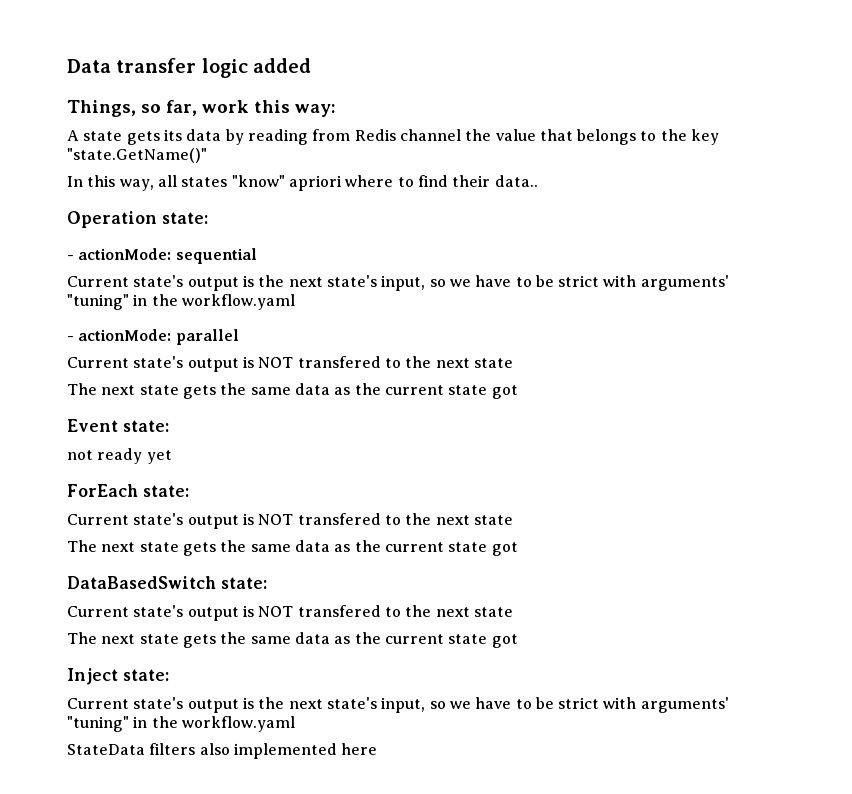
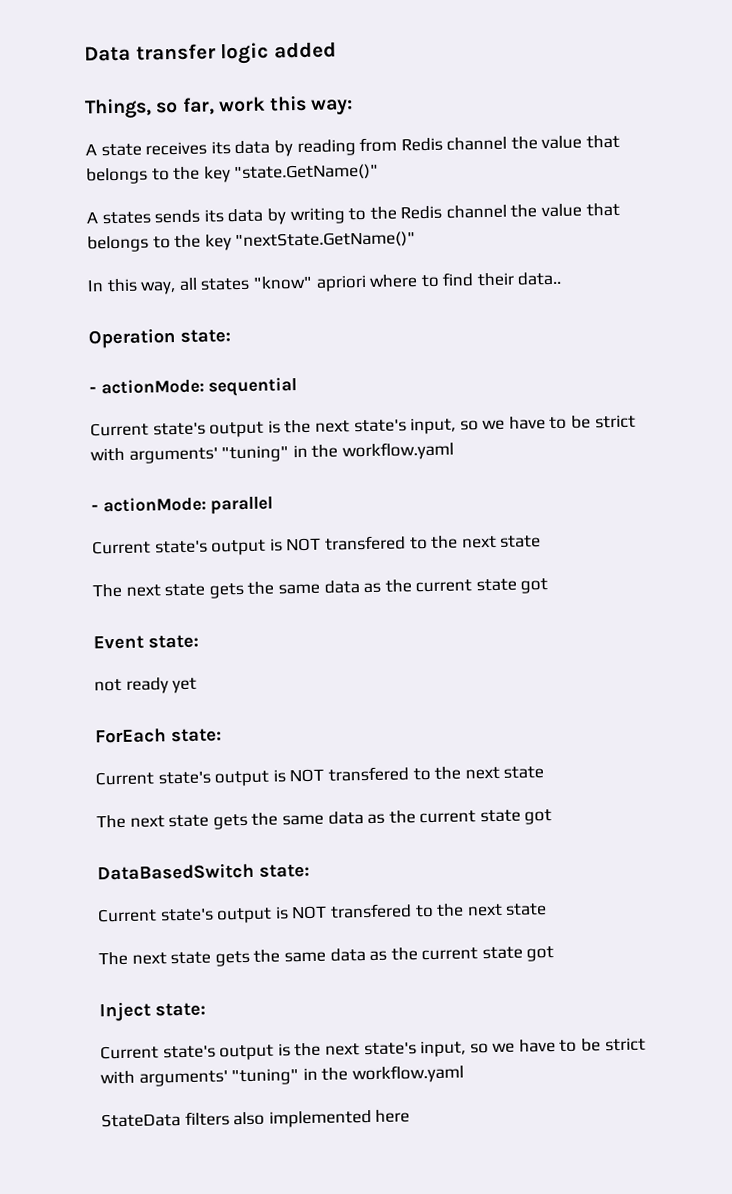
- A state gets its data by reading from Redis channel the value that belongs to the key "state.GetName()"
+ A state receives its data by reading from Redis channel the value that belongs to the key "state.GetName()"
+ A states sends its data by writing to the Redis channel the value that belongs to the key "nextState.GetName()"

